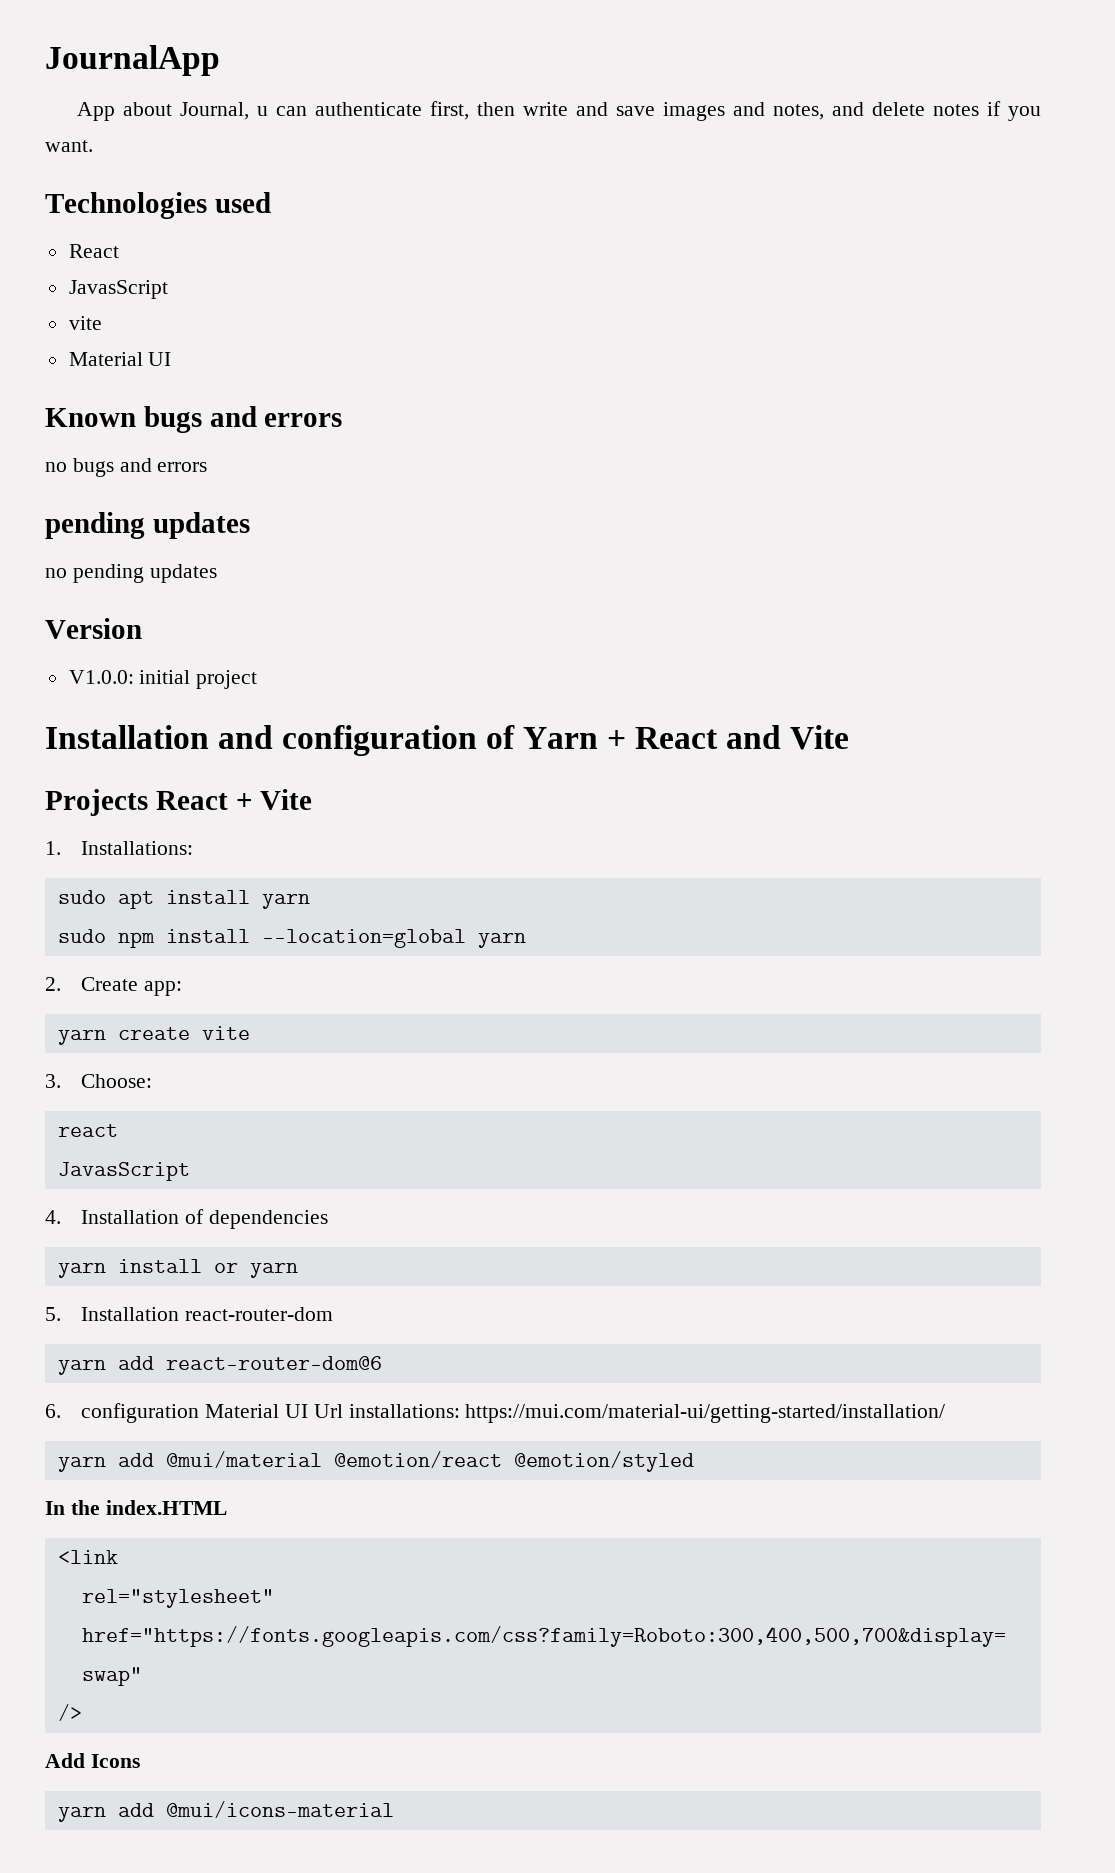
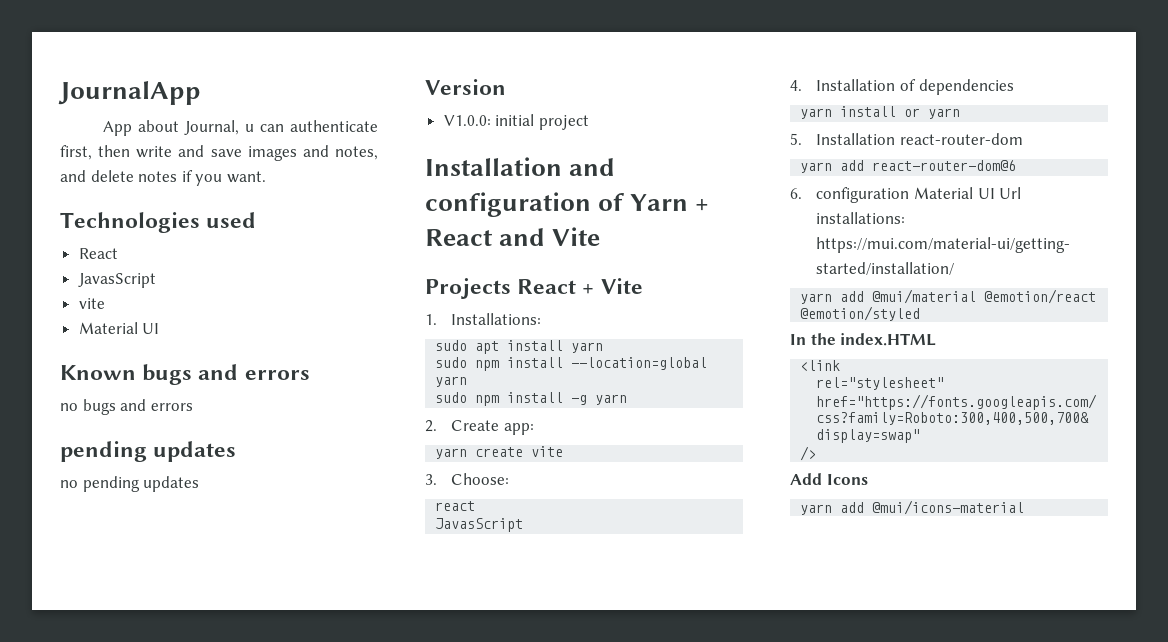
+ sudo npm install -g yarn

